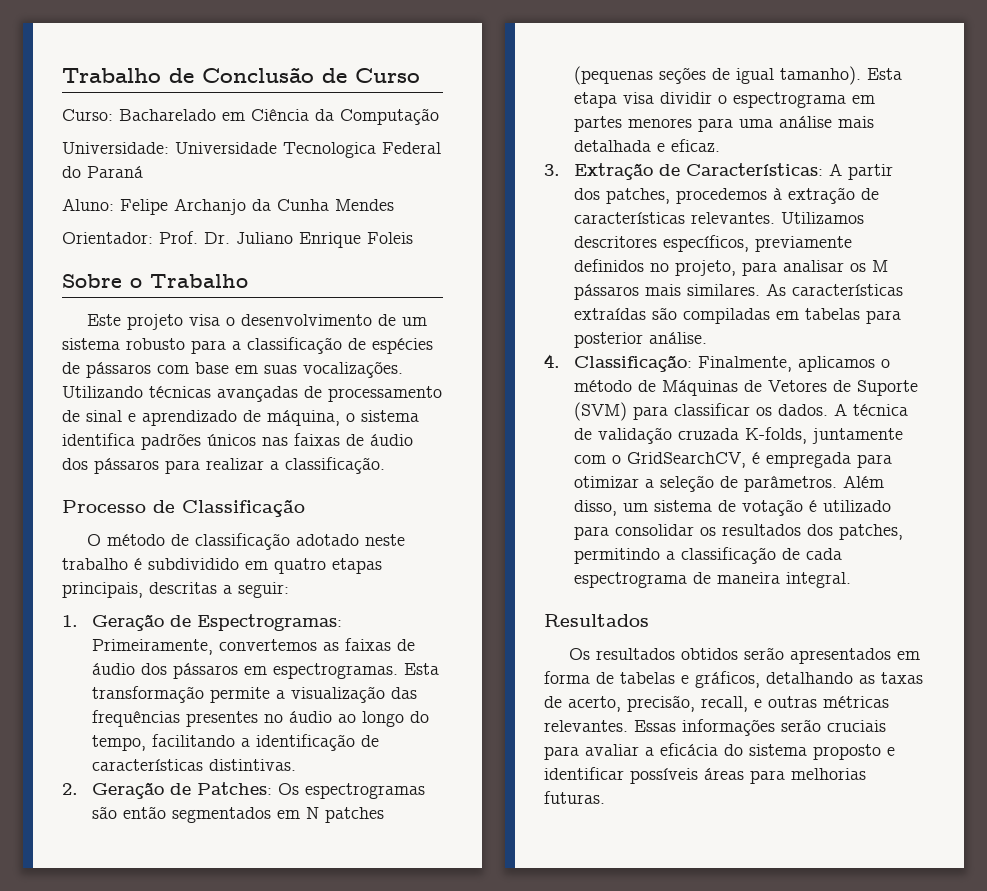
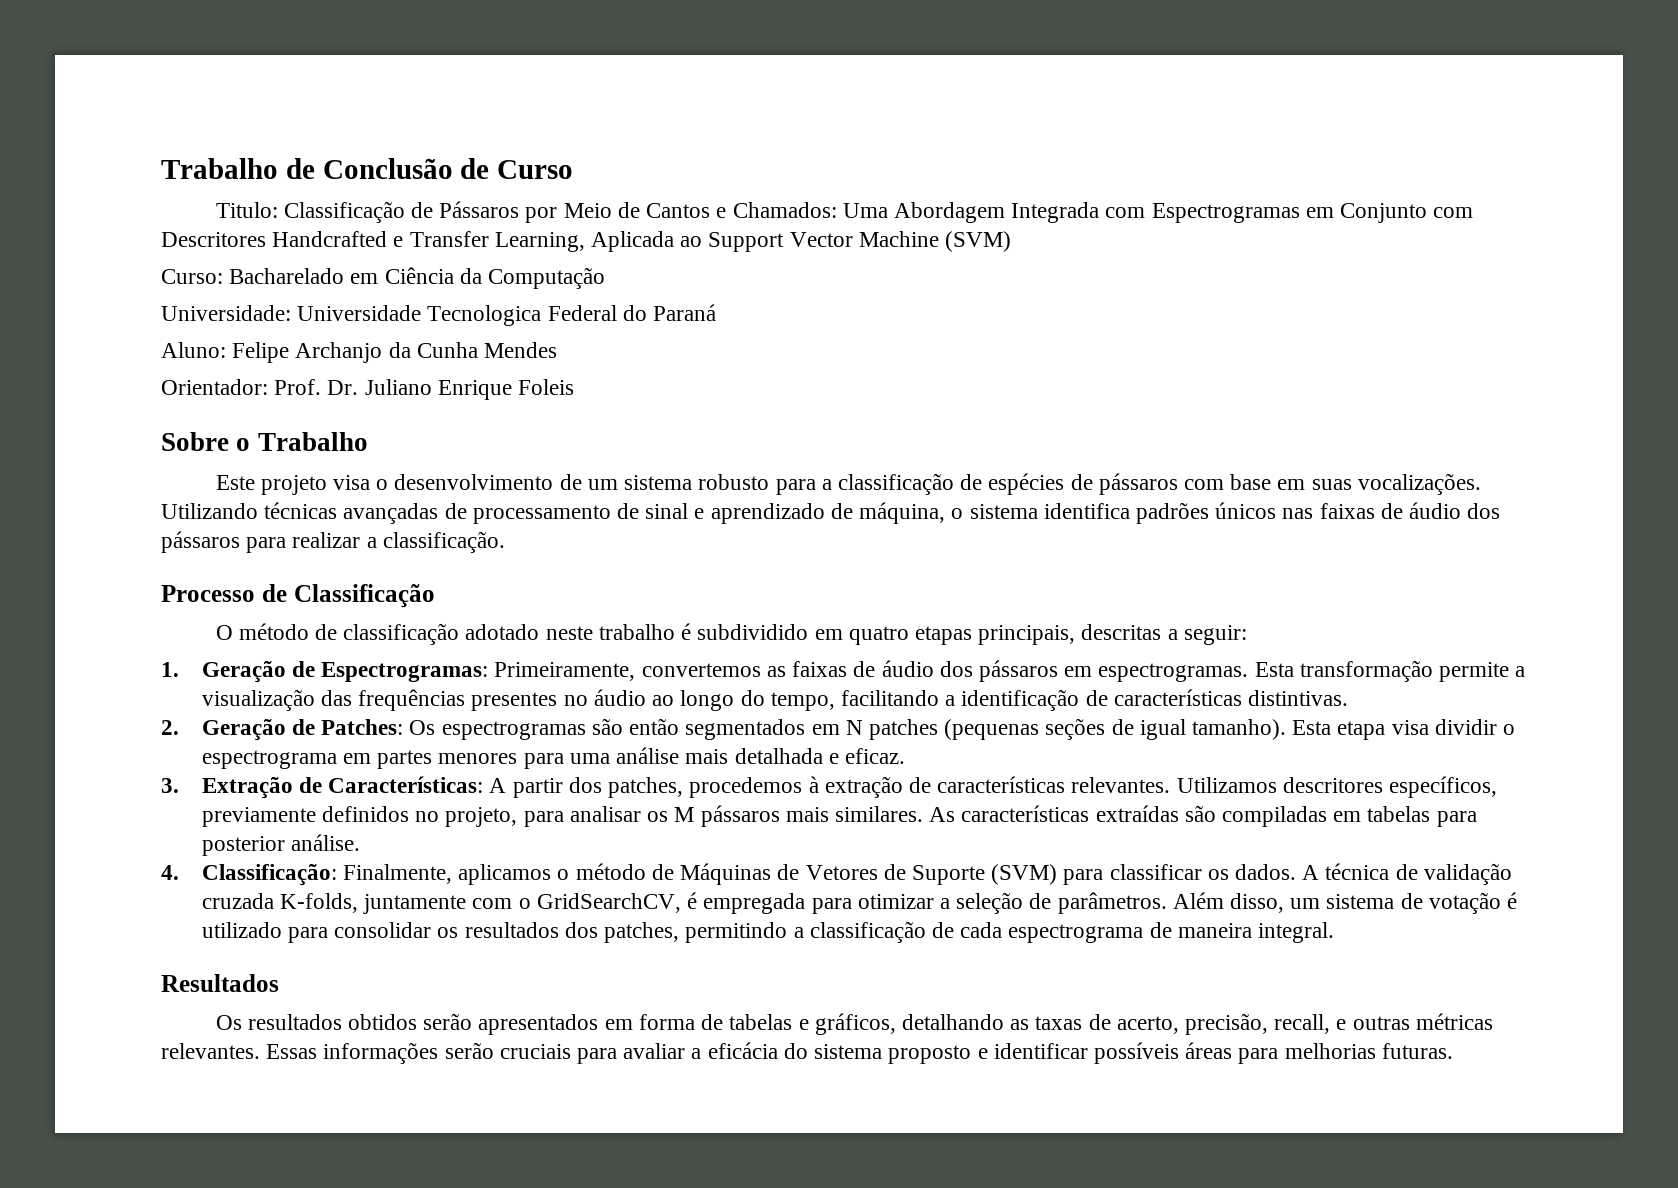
+ Titulo: Classificação de Pássaros por Meio de Cantos e Chamados: Uma Abordagem Integrada com Espectrogramas em Conjunto com Descritores Handcrafted e Transfer Learning, Aplicada ao Support Vector Machine (SVM)

